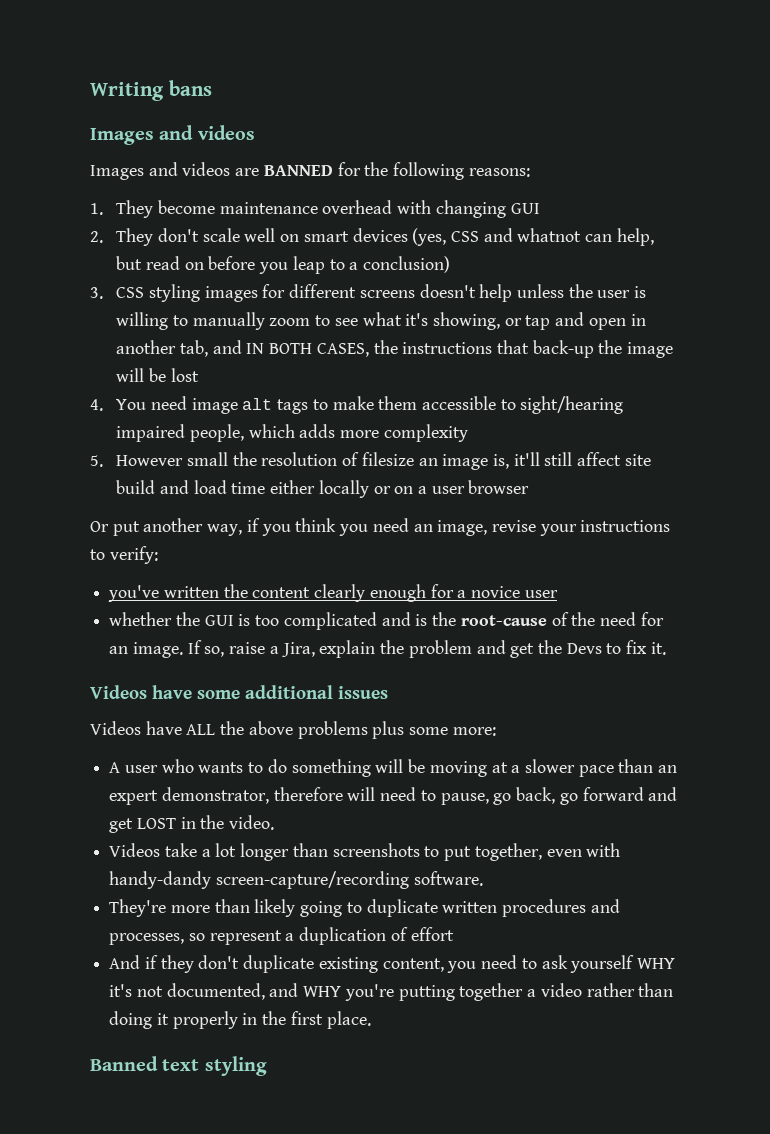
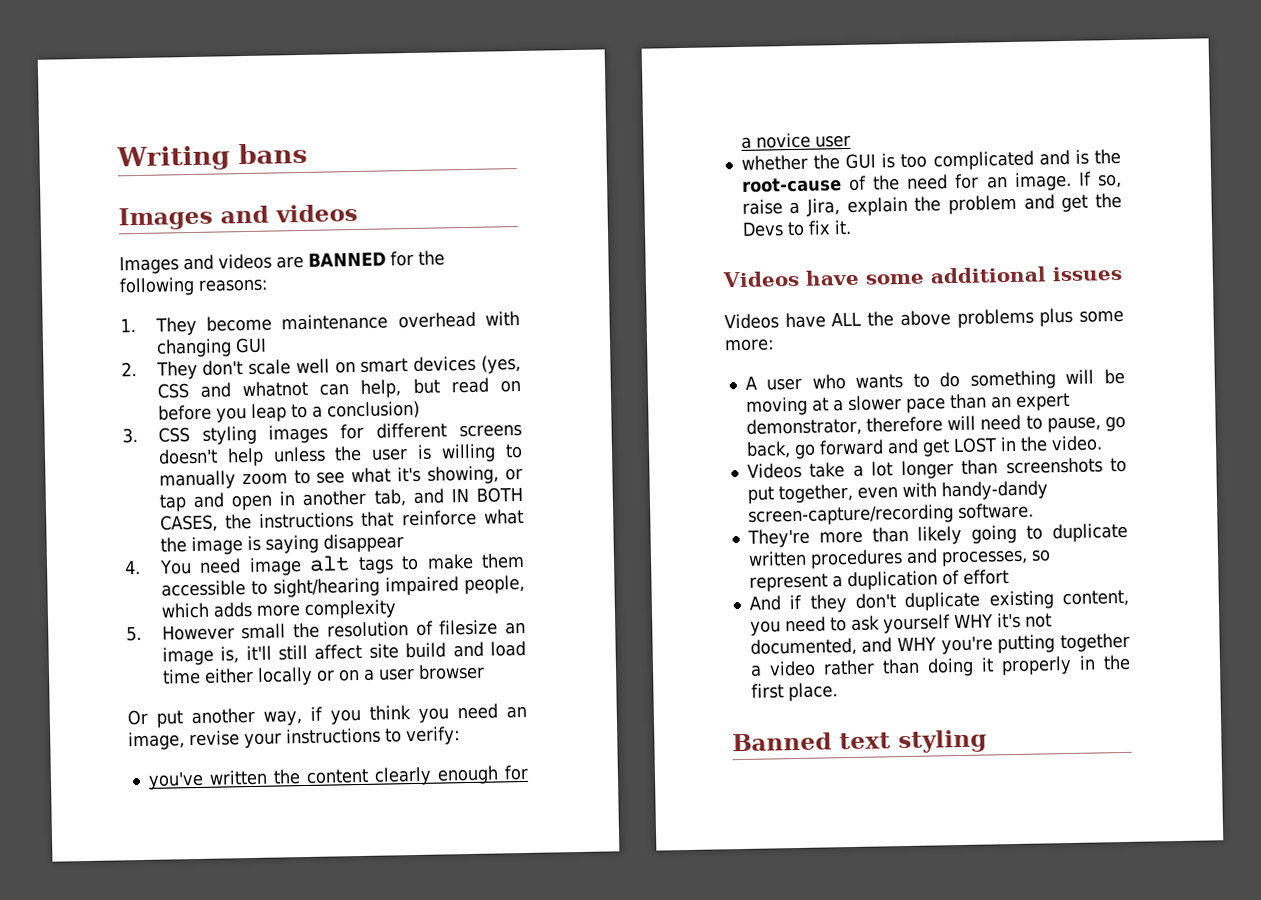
- 3. CSS styling images for different screens doesn't help unless the user is willing to manually zoom to see what it's showing, or tap and open in another tab, and IN BOTH CASES, the instructions that back-up the image will be lost
+ 3. CSS styling images for different screens doesn't help unless the user is willing to manually zoom to see what it's showing, or tap and open in another tab, and IN BOTH CASES, the instructions that reinforce what the image is saying disappear

